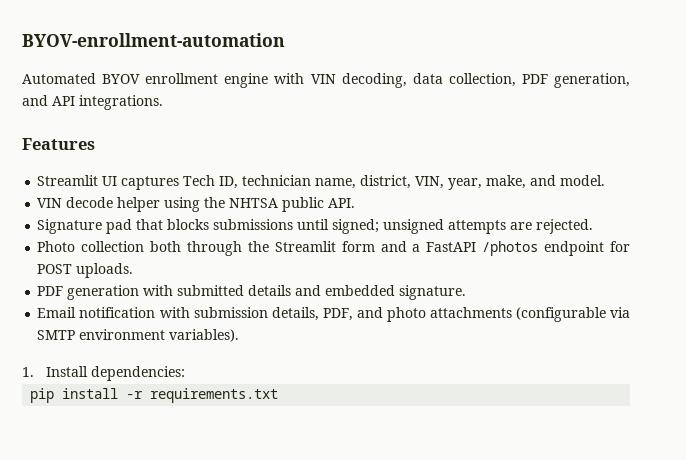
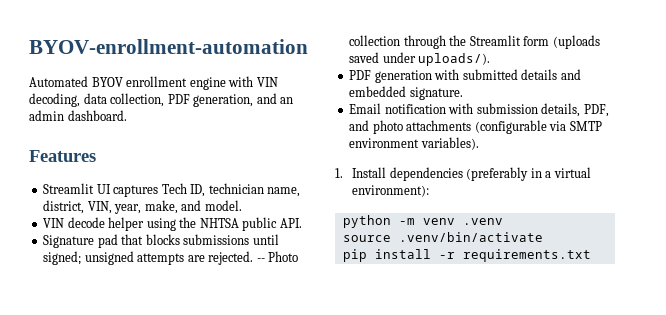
- Automated BYOV enrollment engine with VIN decoding, data collection, PDF generation, and API integrations.
+ Automated BYOV enrollment engine with VIN decoding, data collection, PDF generation, and an admin dashboard.
- Signature pad that blocks submissions until signed; unsigned attempts are rejected.
- Photo collection both through the Streamlit form and a FastAPI /photos endpoint for POST uploads.
+ Signature pad that blocks submissions until signed; unsigned attempts are rejected. -- Photo collection through the Streamlit form (uploads saved under uploads/).
- 1. Install dependencies:
+ 1. Install dependencies (preferably in a virtual environment):
+ python -m venv .venv
+ source .venv/bin/activate

